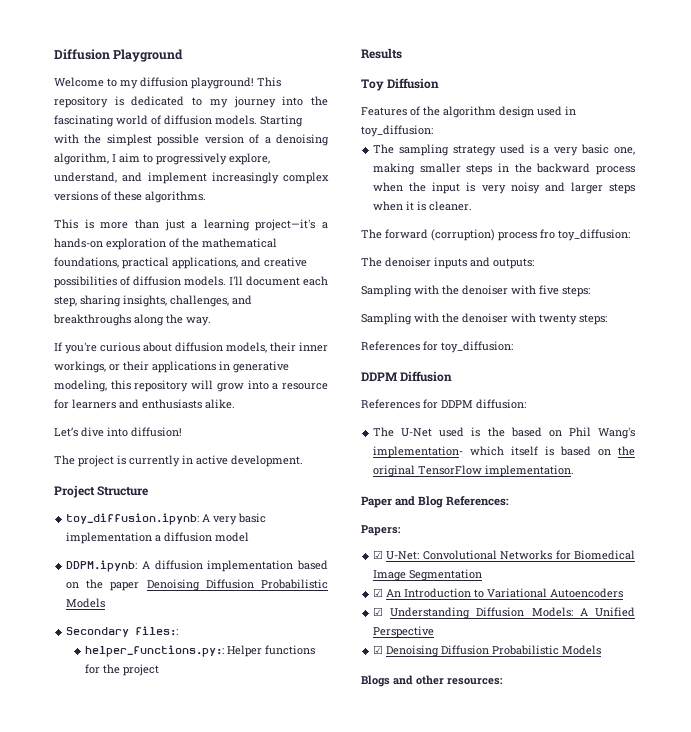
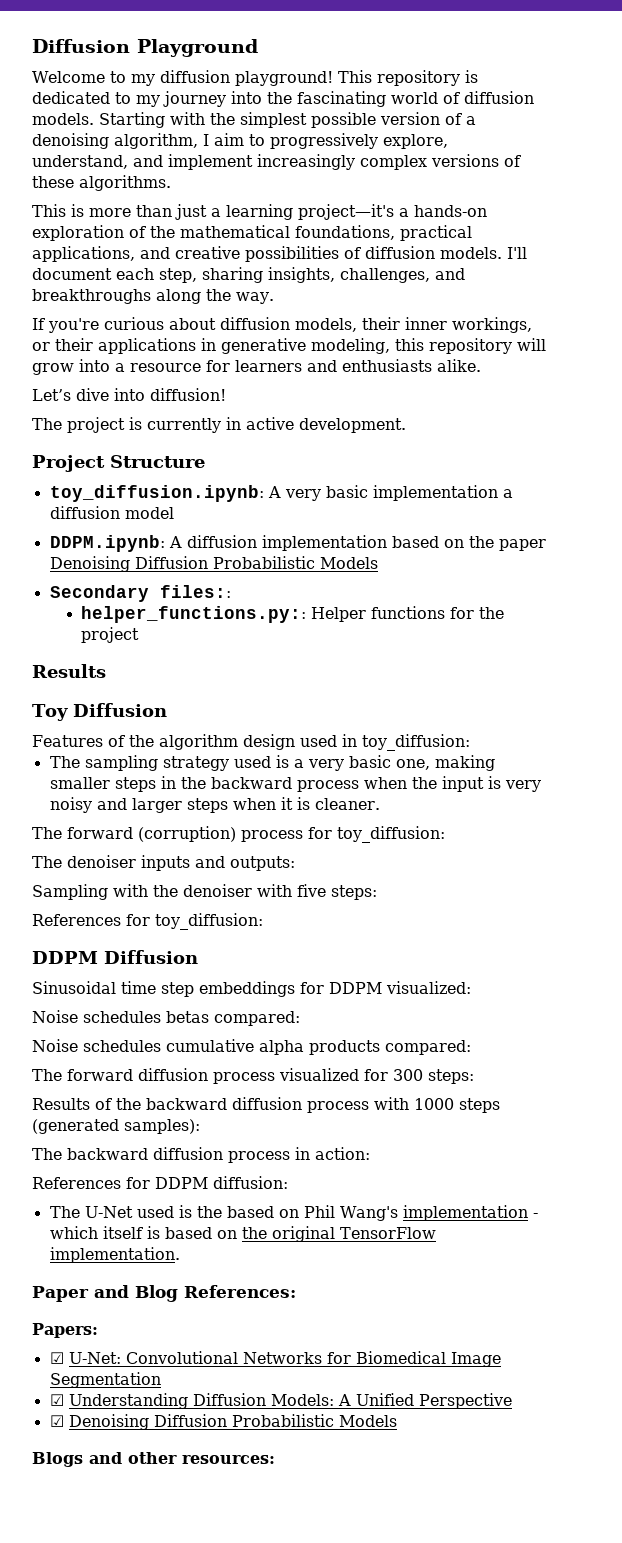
- The forward (corruption) process fro toy_diffusion:
+ The forward (corruption) process for toy_diffusion:
- Sampling with the denoiser with twenty steps:
+ Sinusoidal time step embeddings for DDPM visualized:
+ Noise schedules betas compared:
+ Noise schedules cumulative alpha products compared:
+ The forward diffusion process visualized for 300 steps:
+ Results of the backward diffusion process with 1000 steps (generated samples):
+ The backward diffusion process in action:
- The U-Net used is the based on Phil Wang's implementation- which itself is based on the original TensorFlow implementation.
+ The U-Net used is the based on Phil Wang's implementation - which itself is based on the original TensorFlow implementation.
- ☑ An Introduction to Variational Autoencoders

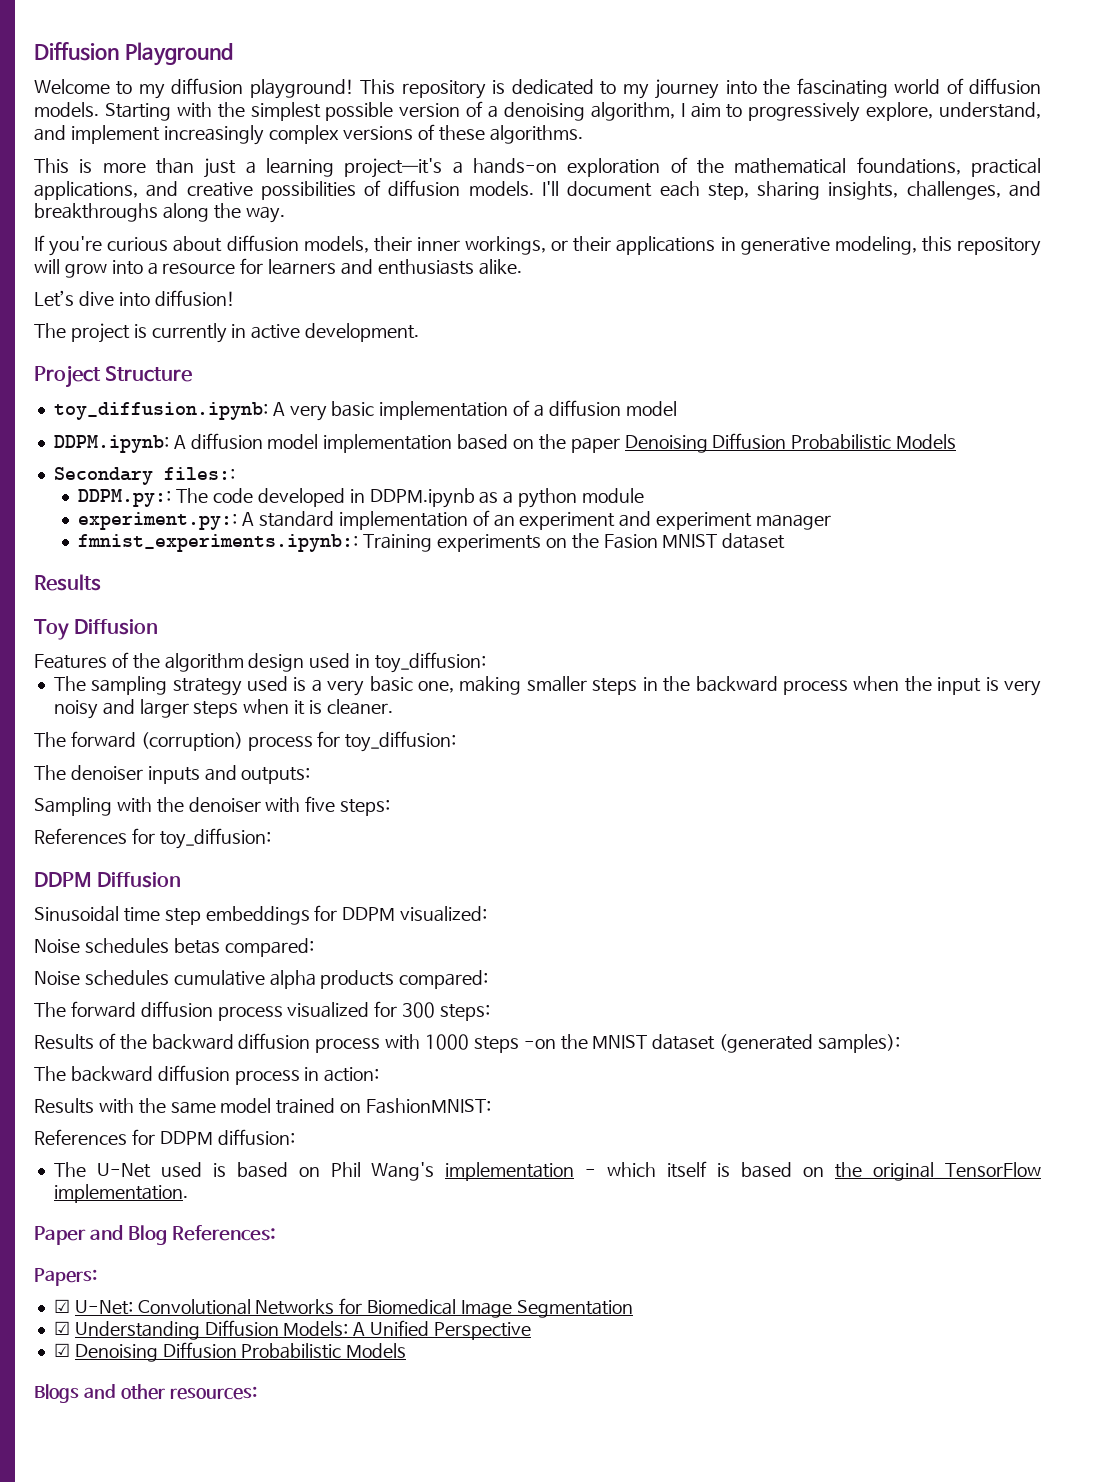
- toy_diffusion.ipynb: A very basic implementation a diffusion model
+ toy_diffusion.ipynb: A very basic implementation of a diffusion model
- DDPM.ipynb: A diffusion implementation based on the paper Denoising Diffusion Probabilistic Models
+ DDPM.ipynb: A diffusion model implementation based on the paper Denoising Diffusion Probabilistic Models
- helper_functions.py:: Helper functions for the project
+ DDPM.py:: The code developed in DDPM.ipynb as a python module
+ experiment.py:: A standard implementation of an experiment and experiment manager
+ fmnist_experiments.ipynb:: Training experiments on the Fasion MNIST dataset
- Results of the backward diffusion process with 1000 steps (generated samples):
+ Results of the backward diffusion process with 1000 steps -on the MNIST dataset (generated samples):
+ Results with the same model trained on FashionMNIST:
- The U-Net used is the based on Phil Wang's implementation - which itself is based on the original TensorFlow implementation.
+ The U-Net used is based on Phil Wang's implementation - which itself is based on the original TensorFlow implementation.

